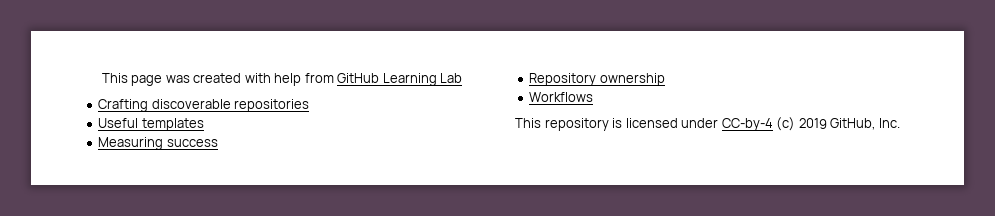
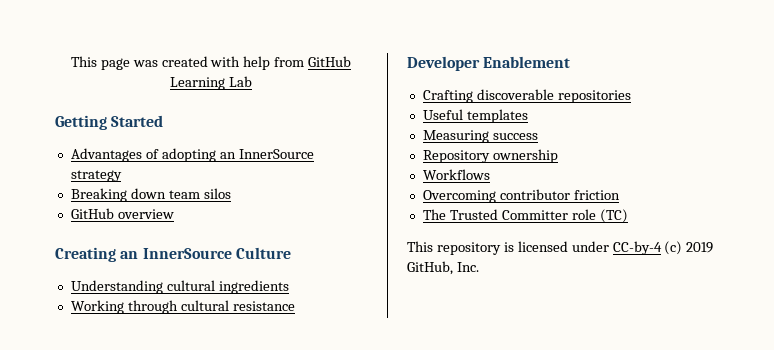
+ Getting Started
+ Advantages of adopting an InnerSource strategy
+ Breaking down team silos
+ GitHub overview
+ Creating an InnerSource Culture
+ Understanding cultural ingredients
+ Working through cultural resistance
+ Developer Enablement
+ Overcoming contributor friction
+ The Trusted Committer role (TC)

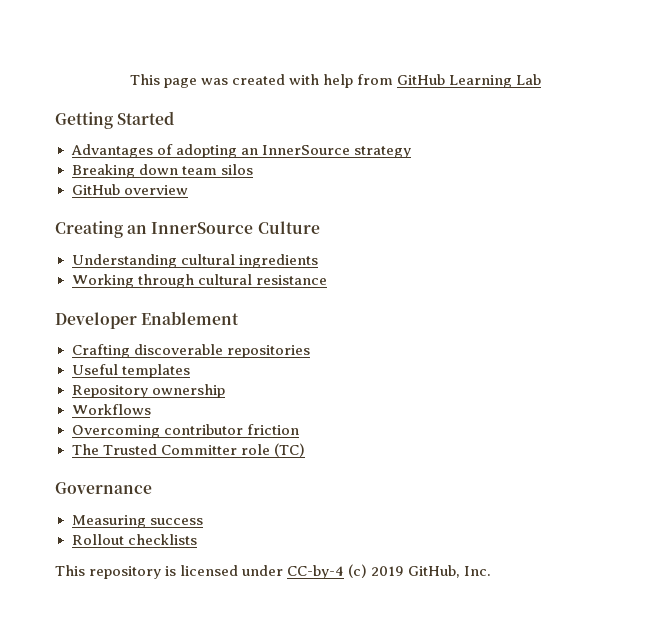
- Measuring success
+ Governance
+ Measuring success
+ Rollout checklists

